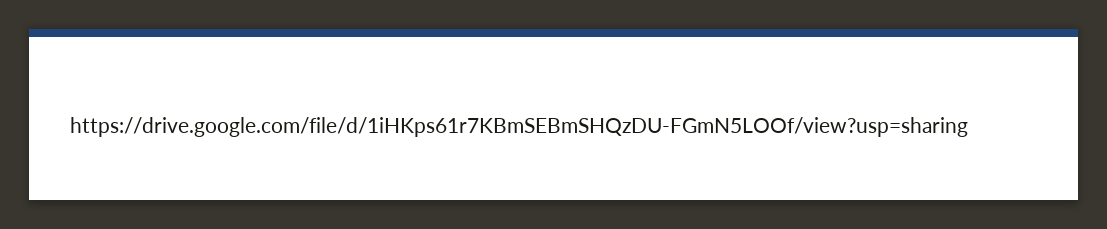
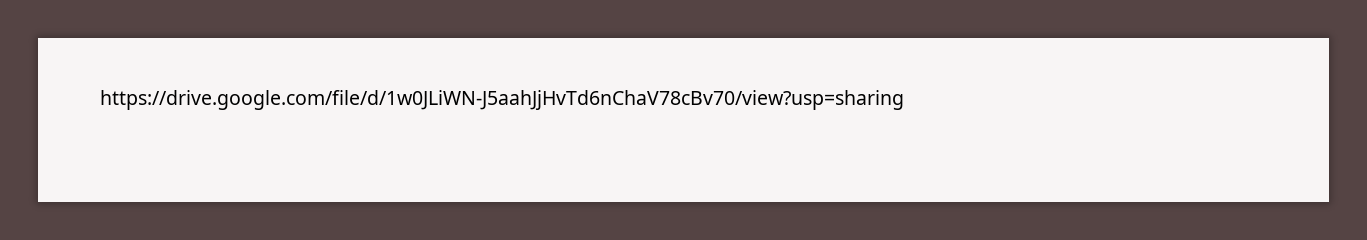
- https://drive.google.com/file/d/1iHKps61r7KBmSEBmSHQzDU-FGmN5LOOf/view?usp=sharing
+ https://drive.google.com/file/d/1w0JLiWN-J5aahJjHvTd6nChaV78cBv70/view?usp=sharing

